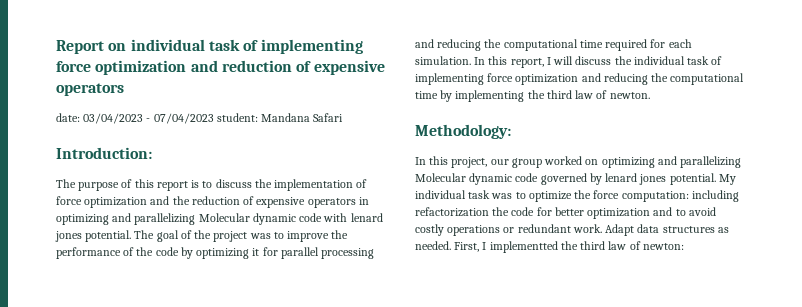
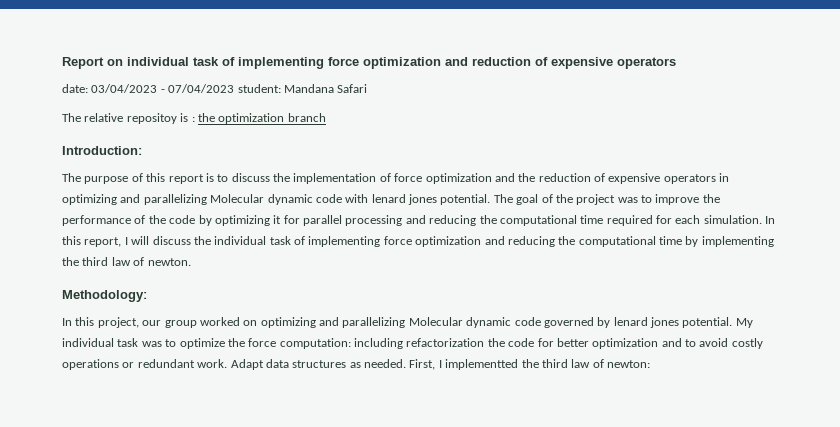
+ The relative repositoy is : the optimization branch

